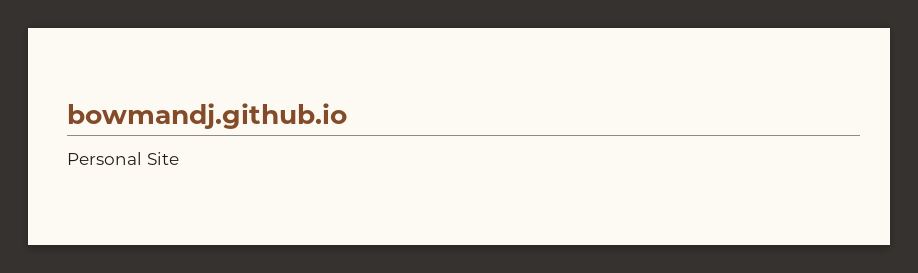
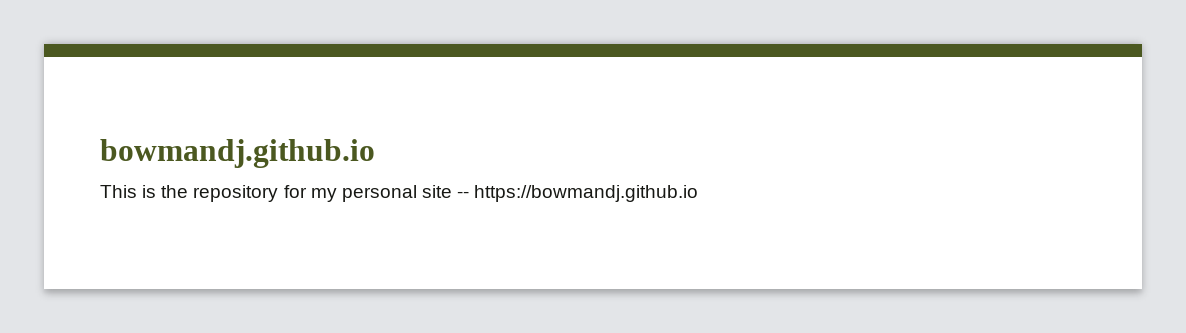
- Personal Site
+ This is the repository for my personal site -- https://bowmandj.github.io

